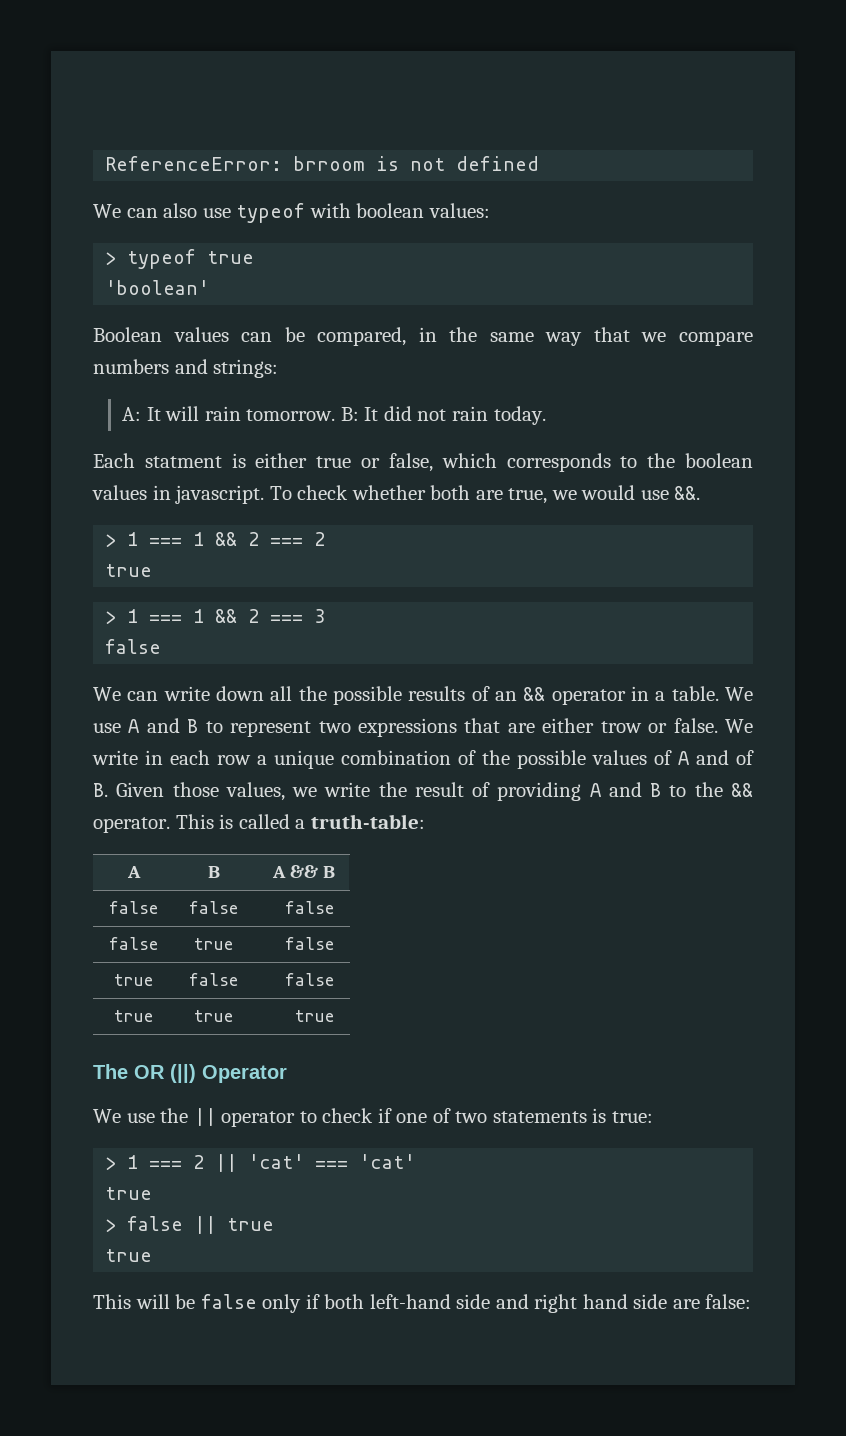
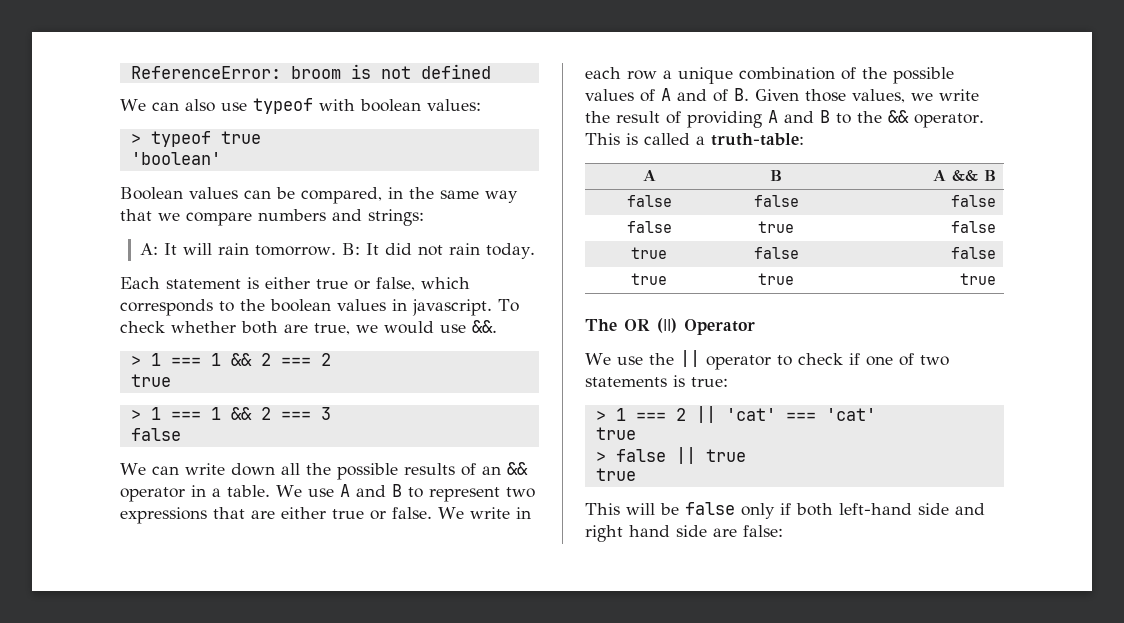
- ReferenceError: brroom is not defined
+ ReferenceError: broom is not defined
- Each statment is either true or false, which corresponds to the boolean values in javascript.
+ Each statement is either true or false, which corresponds to the boolean values in javascript.
- We use A and B to represent two expressions that are either trow or false.
+ We use A and B to represent two expressions that are either true or false.

